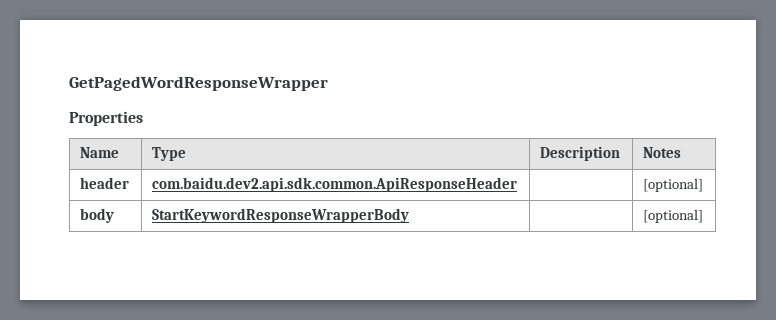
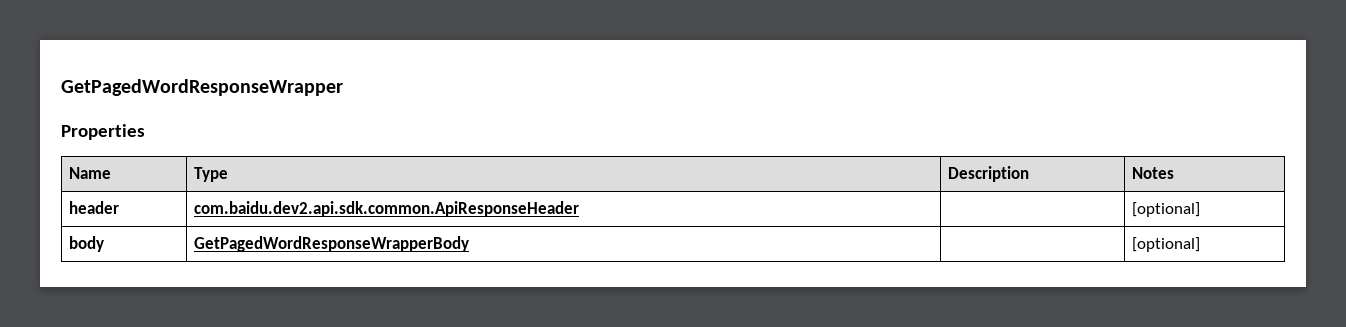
- body | StartKeywordResponseWrapperBody | | [optional]
+ body | GetPagedWordResponseWrapperBody | | [optional]

